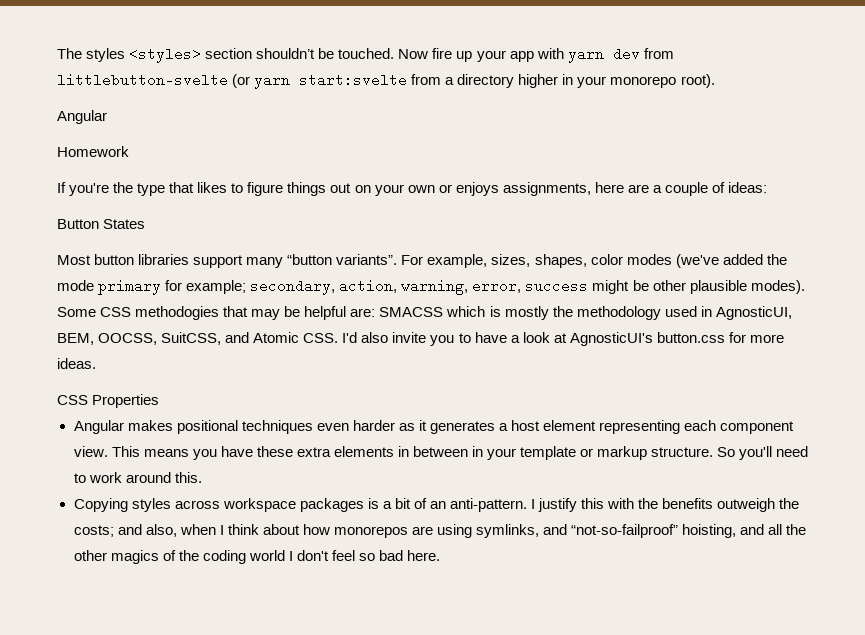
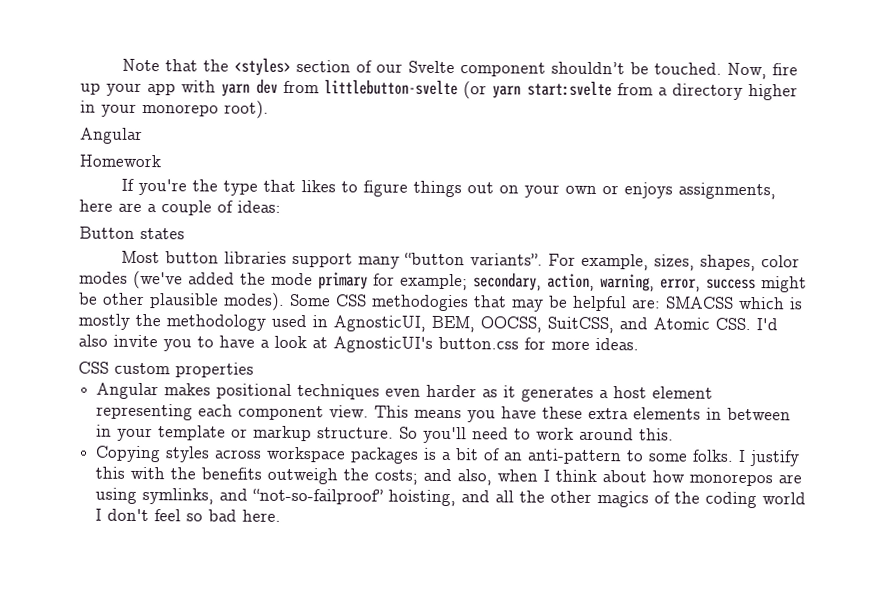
- The styles <styles> section shouldn’t be touched.
+ Note that the <styles> section of our Svelte component shouldn’t be touched.
- Now fire up your app with yarn dev from littlebutton-svelte (or yarn start:svelte from a directory higher in your monorepo root).
+ Now, fire up your app with yarn dev from littlebutton-svelte (or yarn start:svelte from a directory higher in your monorepo root).
- Button States
+ Button states
- CSS Properties
+ CSS custom properties
- Copying styles across workspace packages is a bit of an anti-pattern.
+ Copying styles across workspace packages is a bit of an anti-pattern to some folks.

